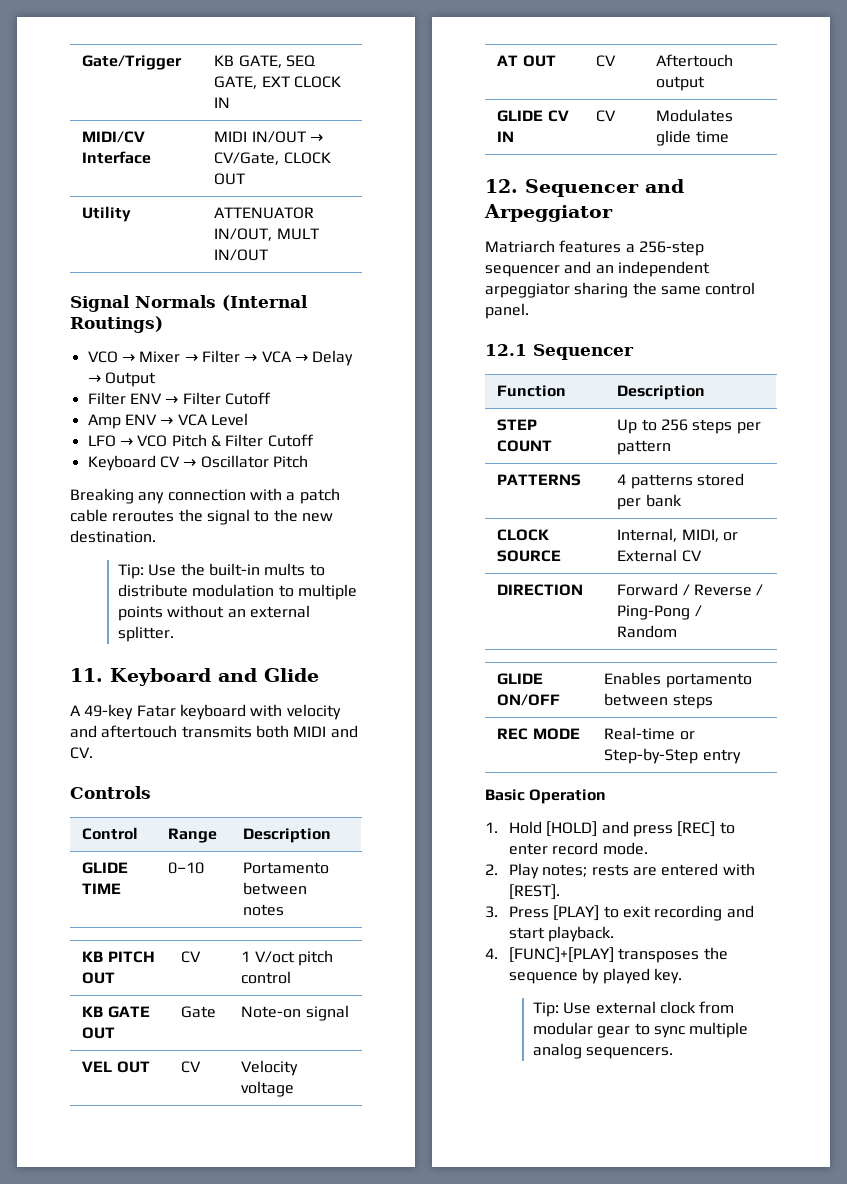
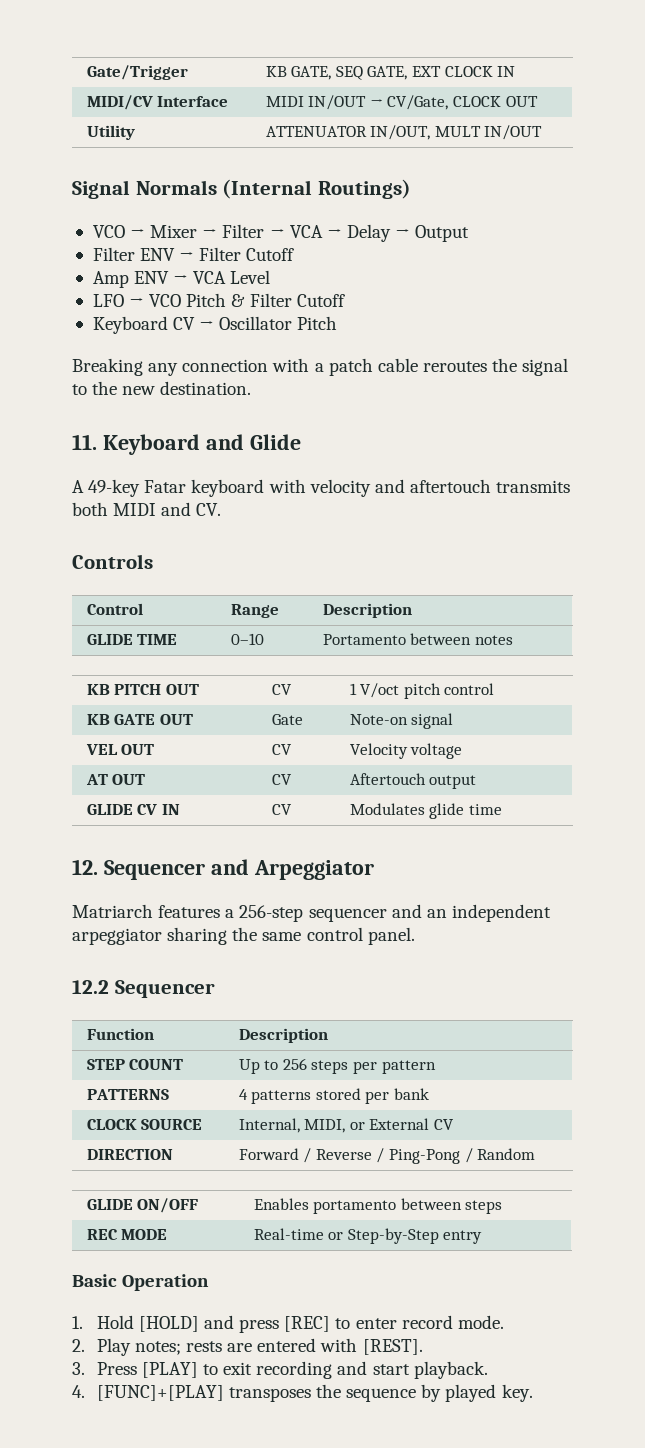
- Tip: Use the built-in mults to distribute modulation to multiple points without an external splitter.
- 12.1 Sequencer
+ 12.2 Sequencer
- Tip: Use external clock from modular gear to sync multiple analog sequencers.

